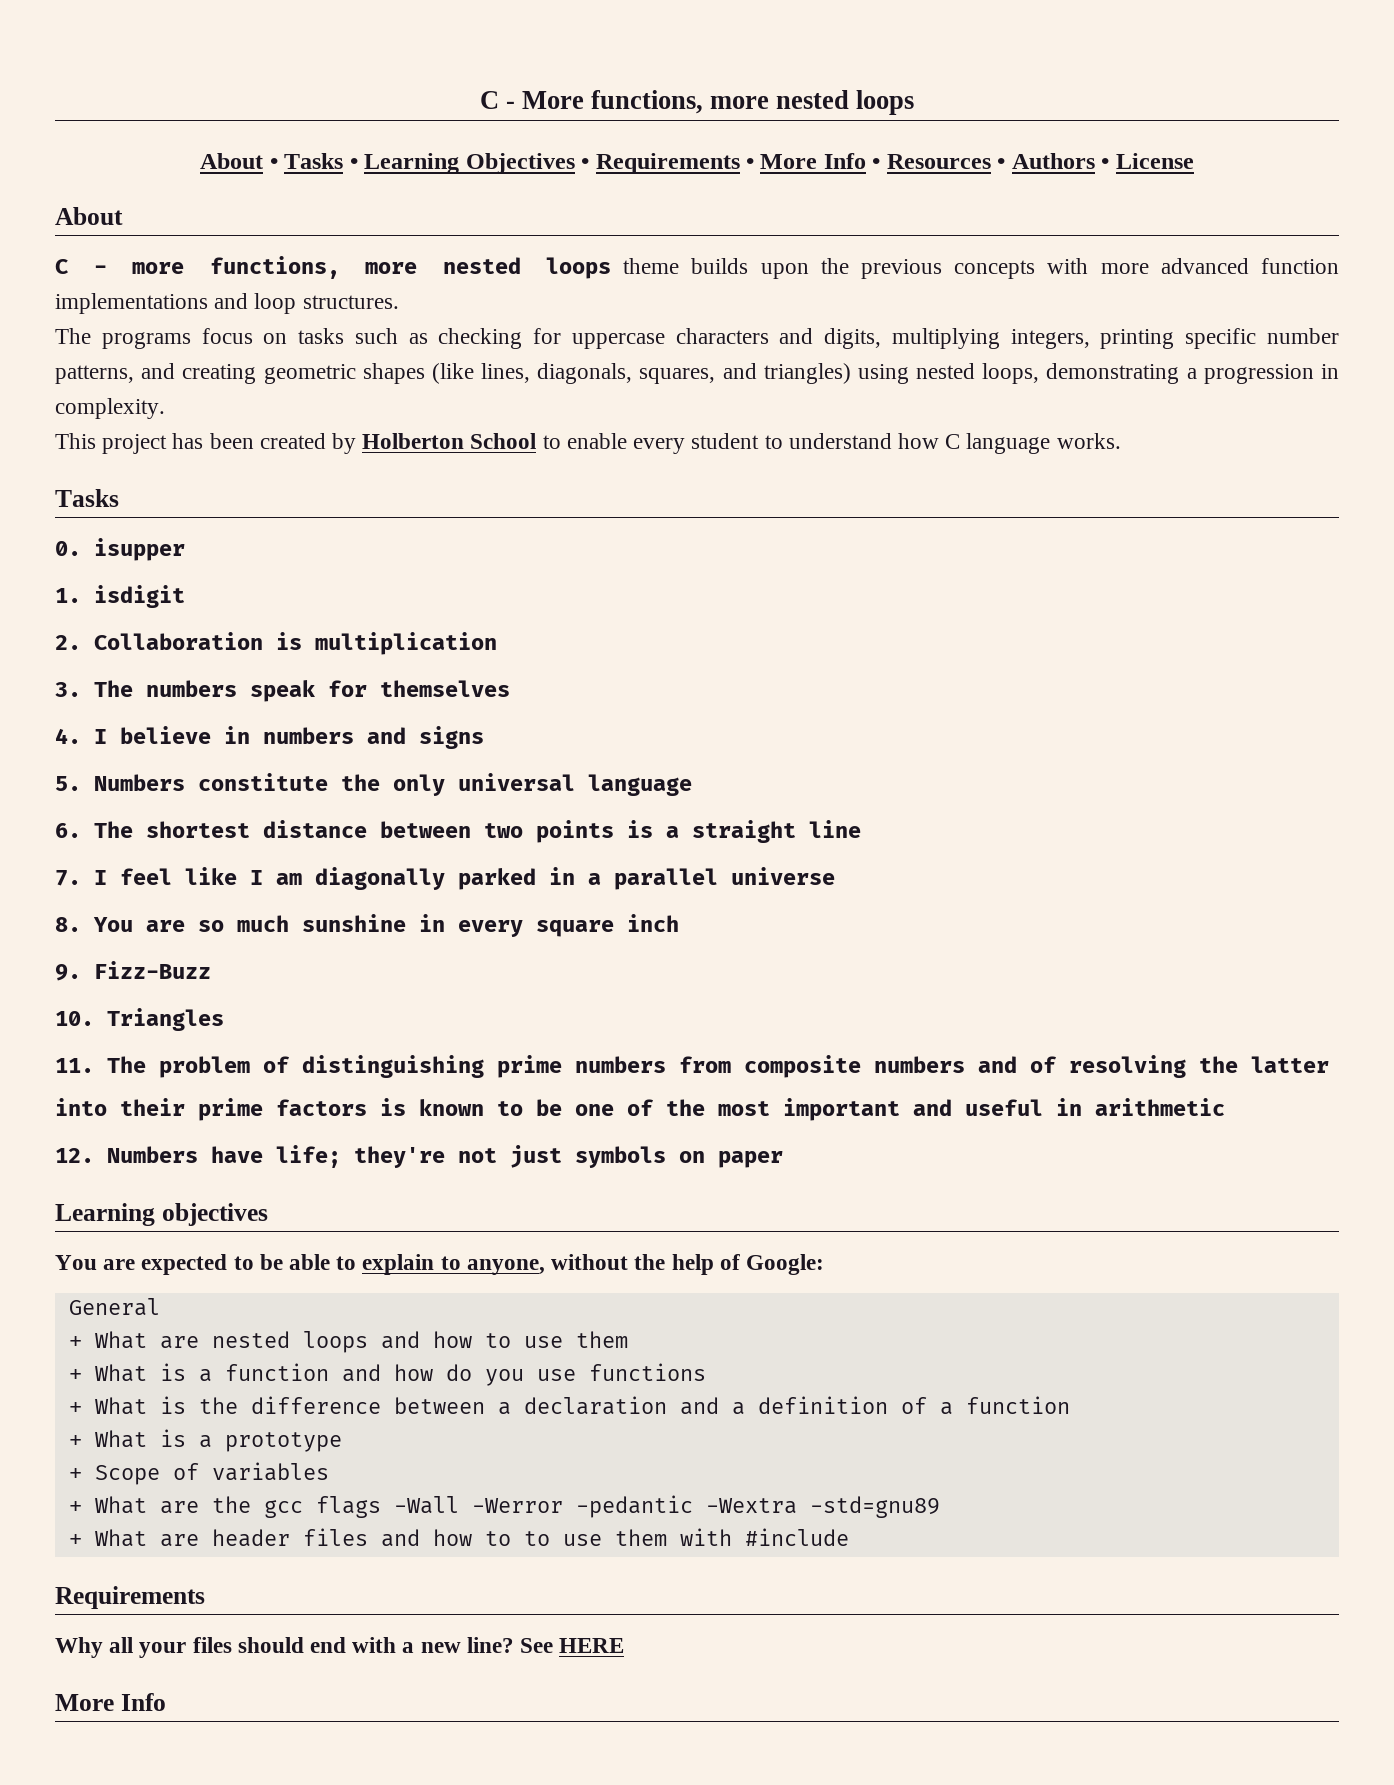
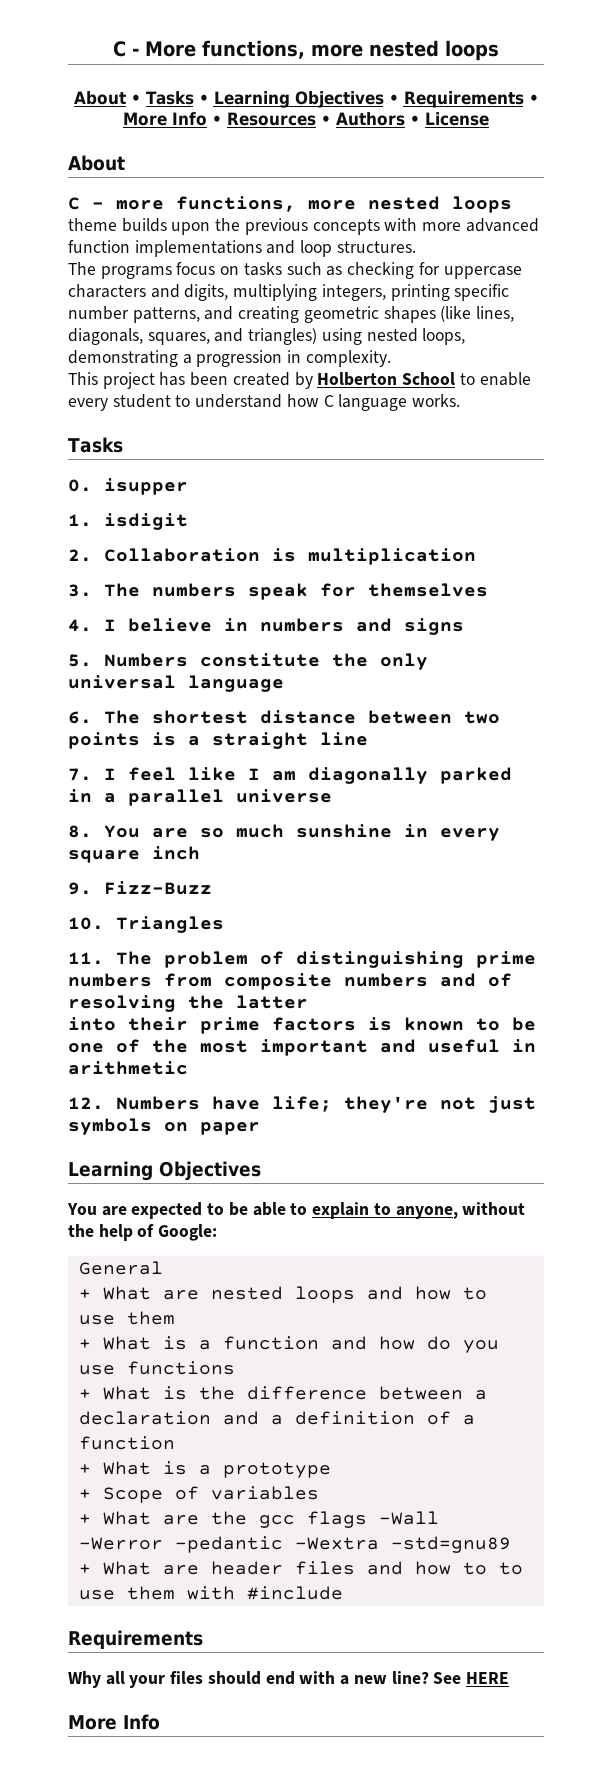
  12. Numbers have life; they're not just symbols on paper
- Learning objectives
+ Learning Objectives

